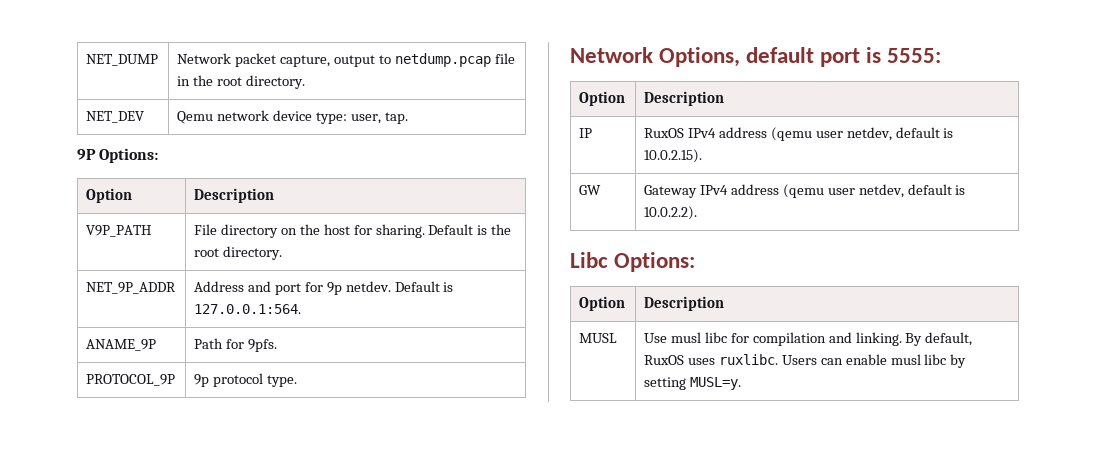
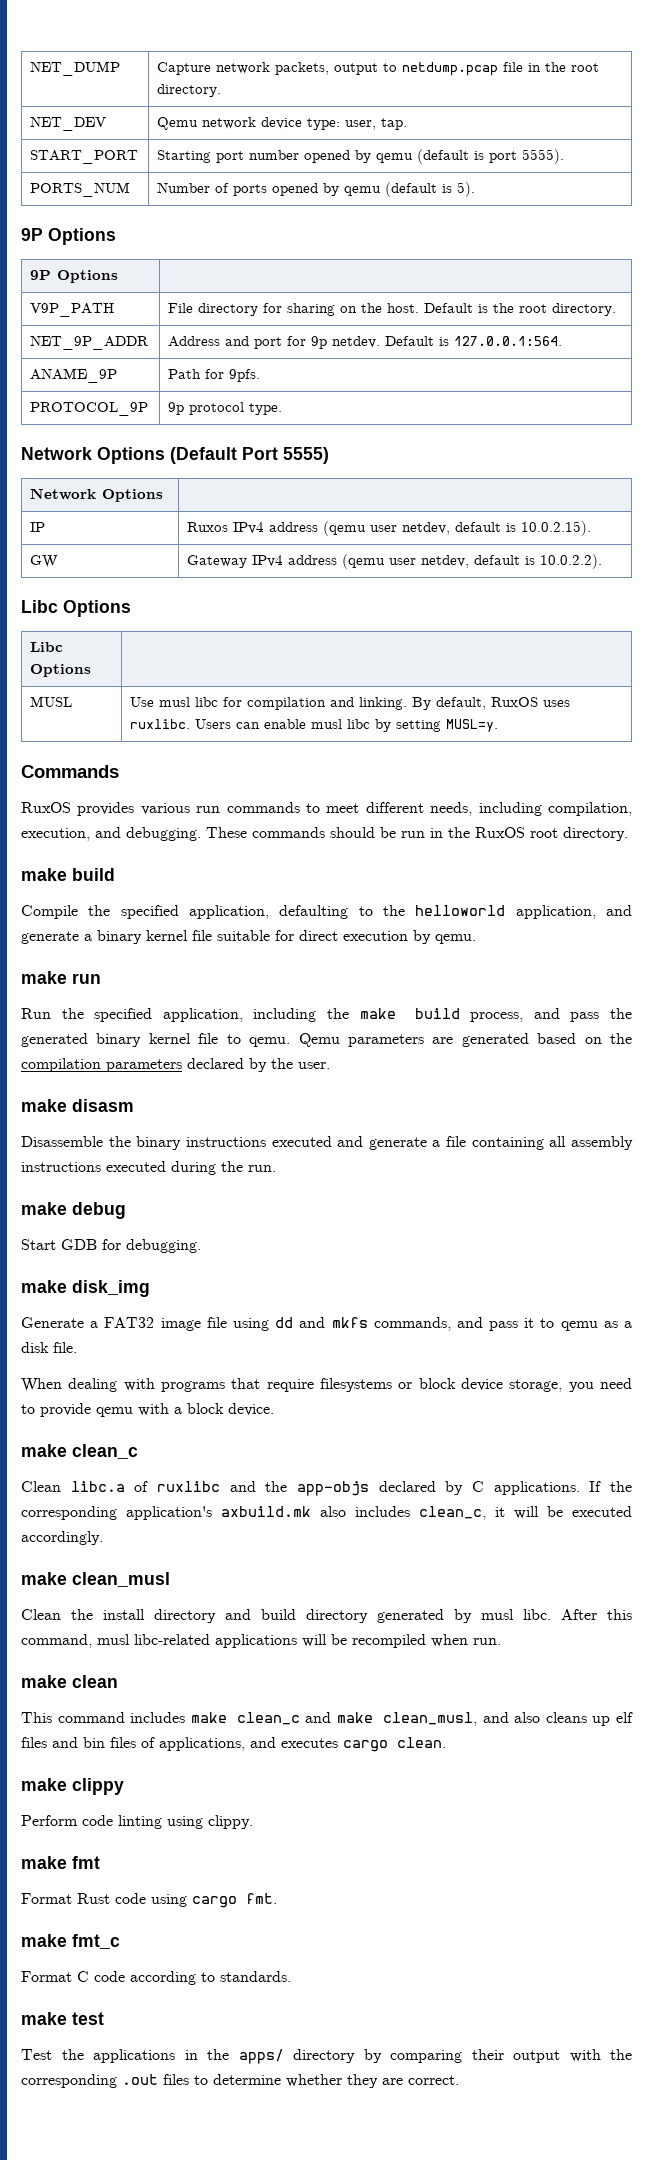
- NET_DUMP | Network packet capture, output to netdump.pcap file in the root directory.
+ NET_DUMP | Capture network packets, output to netdump.pcap file in the root directory.
- 9P Options:
- Option | Description
- V9P_PATH | File directory on the host for sharing. Default is the root directory.
+ START_PORT | Starting port number opened by qemu (default is port 5555).
+ PORTS_NUM | Number of ports opened by qemu (default is 5).
+ 9P Options
+ 9P Options |
+ V9P_PATH | File directory for sharing on the host. Default is the root directory.
- Network Options, default port is 5555:
- Option | Description
+ Network Options (Default Port 5555)
+ Network Options |
- IP | RuxOS IPv4 address (qemu user netdev, default is 10.0.2.15).
+ IP | Ruxos IPv4 address (qemu user netdev, default is 10.0.2.15).
  GW | Gateway IPv4 address (qemu user netdev, default is 10.0.2.2).
- Libc Options:
- Option | Description
+ Libc Options
+ Libc Options |
+ Commands
+ RuxOS provides various run commands to meet different needs, including compilation, execution, and debugging. These commands should be run in the RuxOS root directory.
+ make build
+ Compile the specified application, defaulting to the helloworld application, and generate a binary kernel file suitable for direct execution by qemu.
+ make run
+ Run the specified application, including the make build process, and pass the generated binary kernel file to qemu. Qemu parameters are generated based on the compilation parameters declared by the user.
+ make disasm
+ Disassemble the binary instructions executed and generate a file containing all assembly instructions executed during the run.
+ make debug
+ Start GDB for debugging.
+ make disk_img
+ Generate a FAT32 image file using dd and mkfs commands, and pass it to qemu as a disk file.
+ When dealing with programs that require filesystems or block device storage, you need to provide qemu with a block device.
+ make clean_c
+ Clean libc.a of ruxlibc and the app-objs declared by C applications. If the corresponding application's axbuild.mk also includes clean_c, it will be executed accordingly.
+ make clean_musl
+ Clean the install directory and build directory generated by musl libc. After this command, musl libc-related applications will be recompiled when run.
+ make clean
+ This command includes make clean_c and make clean_musl, and also cleans up elf files and bin files of applications, and executes cargo clean.
+ make clippy
+ Perform code linting using clippy.
+ make fmt
+ Format Rust code using cargo fmt.
+ make fmt_c
+ Format C code according to standards.
+ make test
+ Test the applications in the apps/ directory by comparing their output with the corresponding .out files to determine whether they are correct.

